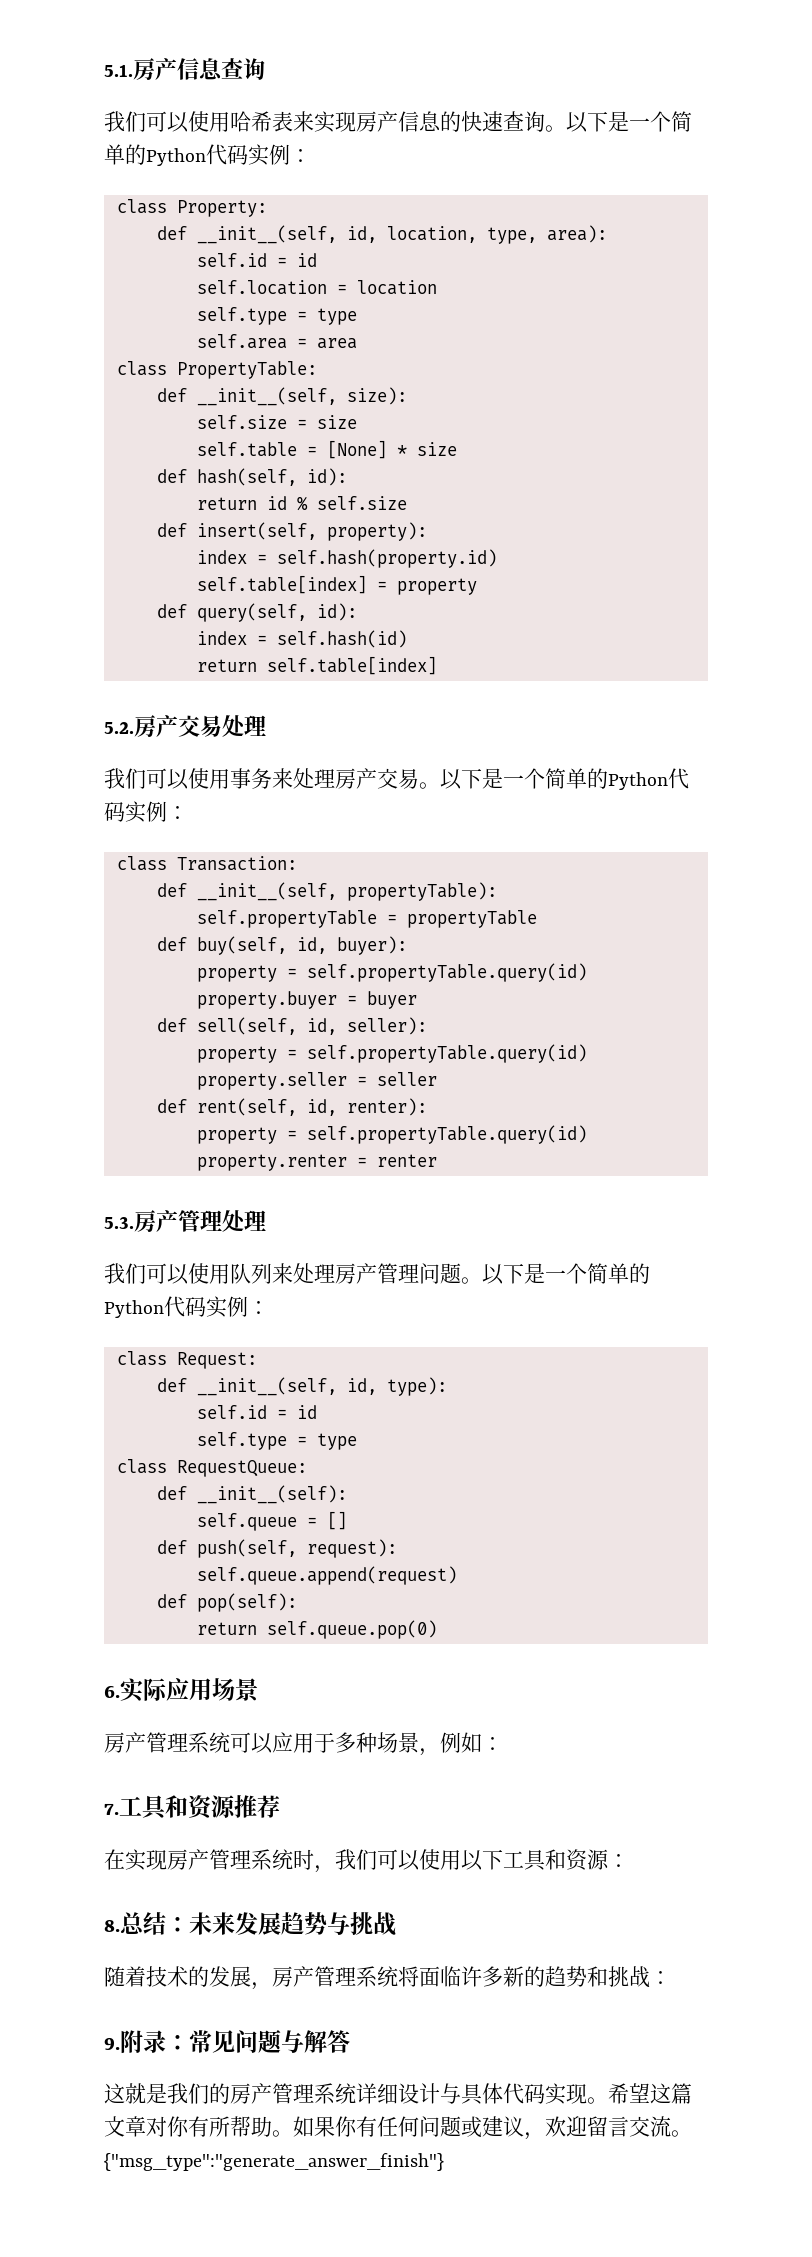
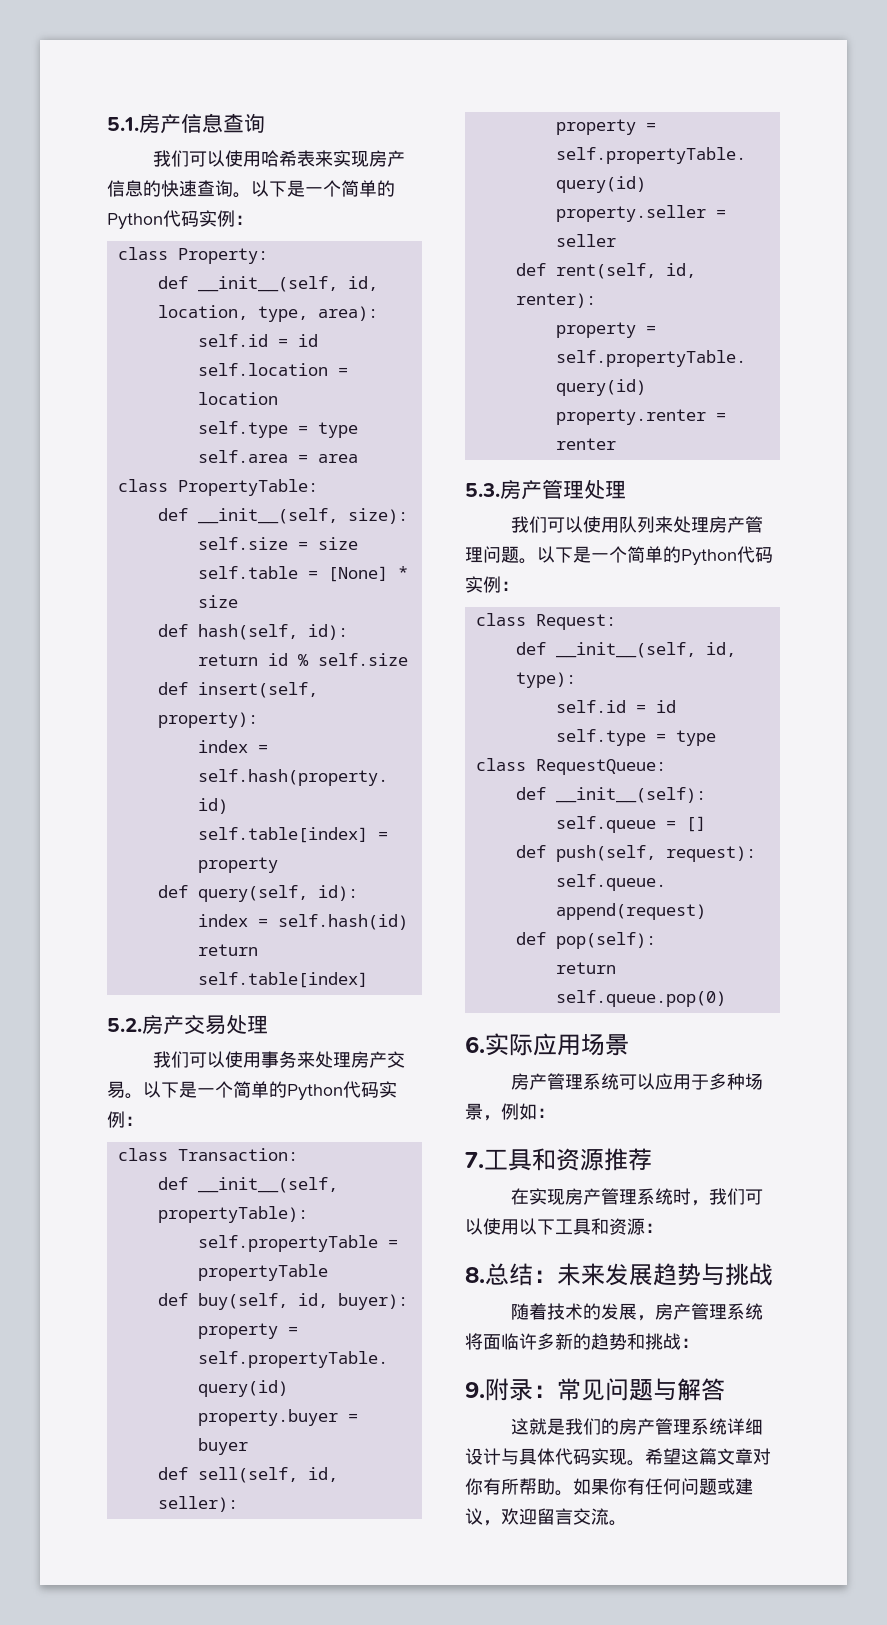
- {"msg_type":"generate_answer_finish"}

